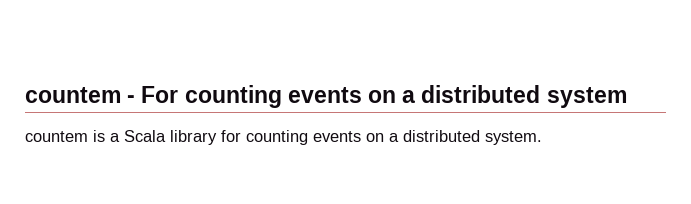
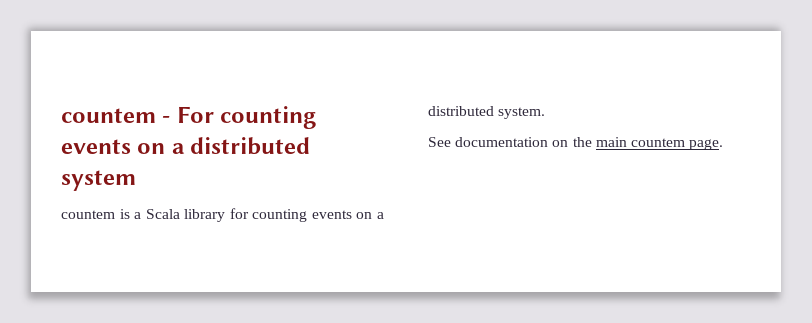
+ See documentation on the main countem page.

